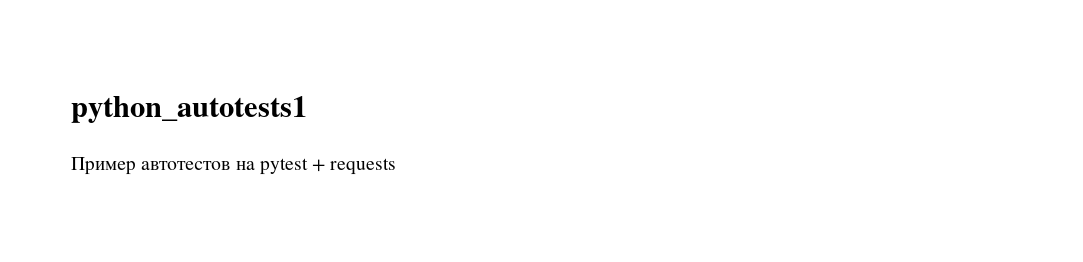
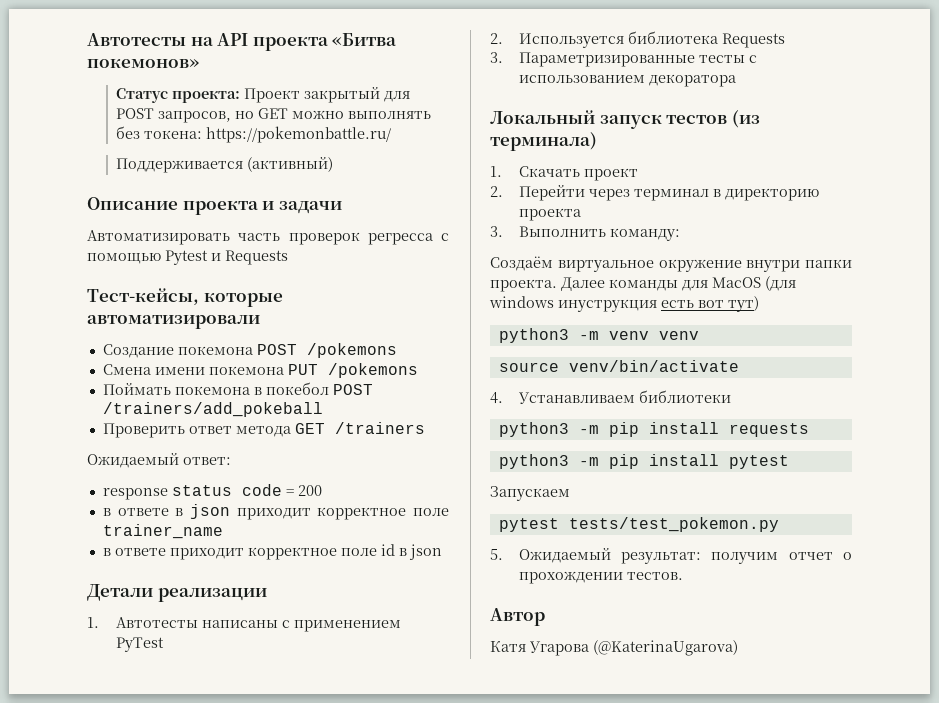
- python_autotests1
- Пример автотестов на pytest + requests
+ Автотесты на API проекта «Битва покемонов»
+ Статус проекта: Проект закрытый для POST запросов, но GET можно выполнять без токена: https://pokemonbattle.ru/
+ Поддерживается (активный)
+ Описание проекта и задачи
+ Автоматизировать часть проверок регресса с помощью Pytest и Requests
+ Тест-кейсы, которые автоматизировали
+ Создание покемона POST /pokemons
+ Смена имени покемона PUT /pokemons
+ Поймать покемона в покебол POST /trainers/add_pokeball
+ Проверить ответ метода GET /trainers
+ Ожидаемый ответ:
+ response status code = 200
+ в ответе в json приходит корректное поле trainer_name
+ в ответе приходит корректное поле id в json
+ Детали реализации
+ 1. Автотесты написаны с применением PyTest
+ 2. Используется библиотека Requests
+ 3. Параметризированные тесты с использованием декоратора
+ Локальный запуск тестов (из терминала)
+ 1. Скачать проект
+ 2. Перейти через терминал в директорию проекта
+ 3. Выполнить команду:
+ Создаём виртуальное окружение внутри папки проекта. Далее команды для MacOS (для windows инуструкция есть вот тут)
+ python3 -m venv venv
+ source venv/bin/activate
+ 4. Устанавливаем библиотеки
+ python3 -m pip install requests
+ python3 -m pip install pytest
+ Запускаем
+ pytest tests/test_pokemon.py
+ 5. Ожидаемый результат: получим отчет о прохождении тестов.
+ Автор
+ Катя Угарова (@KaterinaUgarova)

